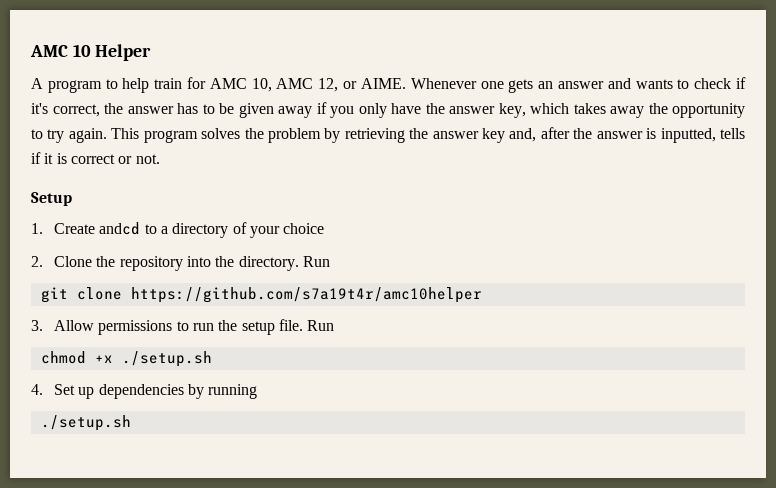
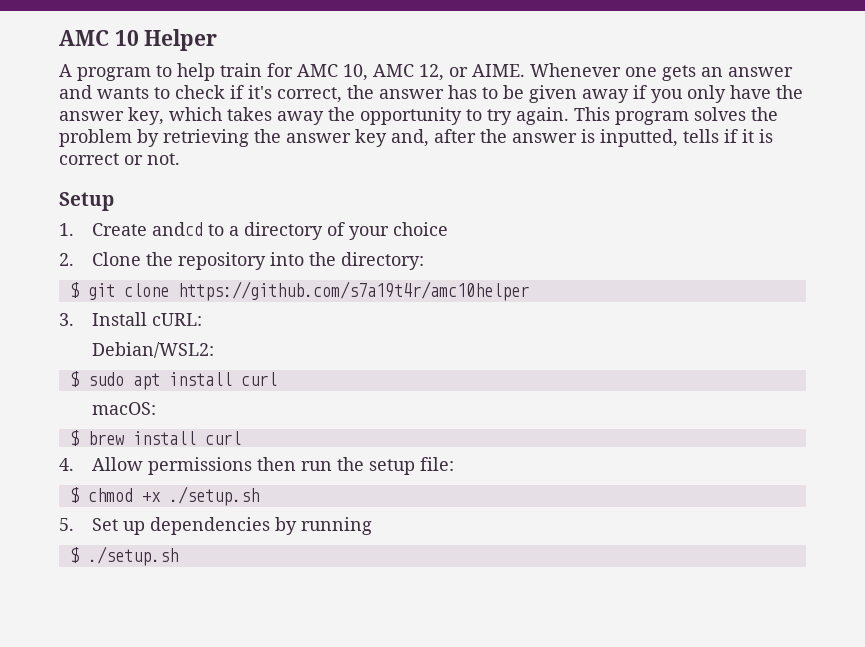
- 2. Clone the repository into the directory. Run
- git clone https://github.com/s7a19t4r/amc10helper
+ 2. Clone the repository into the directory:
+ $ git clone https://github.com/s7a19t4r/amc10helper
- 3. Allow permissions to run the setup file. Run
- chmod +x ./setup.sh
+ 3. Install cURL:
+ Debian/WSL2:
+ $ sudo apt install curl
+ macOS:
+ $ brew install curl
+ 4. Allow permissions then run the setup file:
+ $ chmod +x ./setup.sh
- 4. Set up dependencies by running
- ./setup.sh
+ 5. Set up dependencies by running
+ $ ./setup.sh

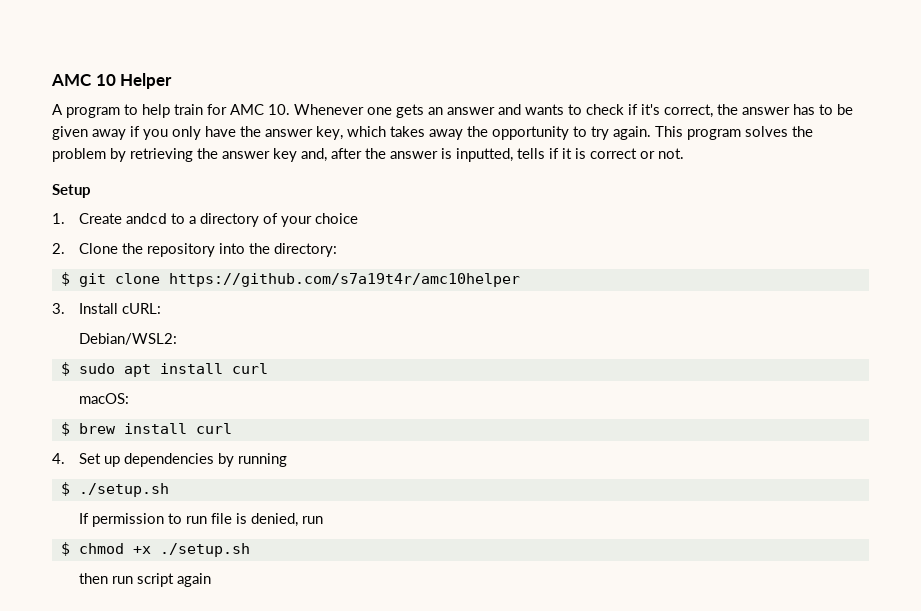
- A program to help train for AMC 10, AMC 12, or AIME. Whenever one gets an answer and wants to check if it's correct, the answer has to be given away if you only have the answer key, which takes away the opportunity to try again.
+ A program to help train for AMC 10. Whenever one gets an answer and wants to check if it's correct, the answer has to be given away if you only have the answer key, which takes away the opportunity to try again.
- 4. Allow permissions then run the setup file:
- $ chmod +x ./setup.sh
- 5. Set up dependencies by running
+ 4. Set up dependencies by running
+ If permission to run file is denied, run
+ $ chmod +x ./setup.sh
+ then run script again

